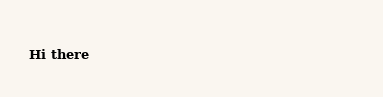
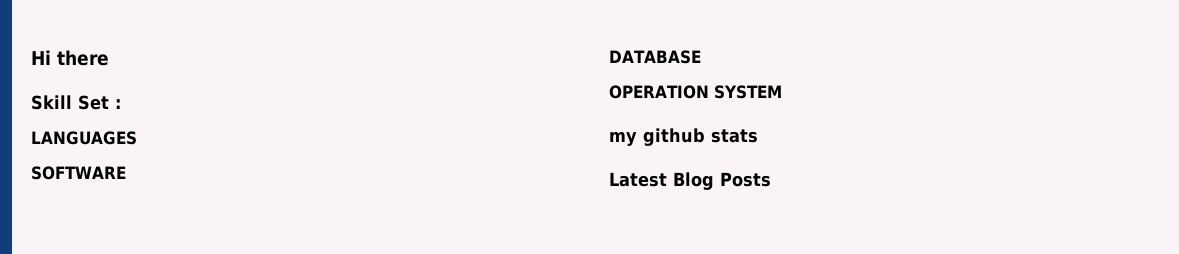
+ Skill Set :
+ LANGUAGES
+ SOFTWARE
+ DATABASE
+ OPERATION SYSTEM
+ my github stats
+ Latest Blog Posts

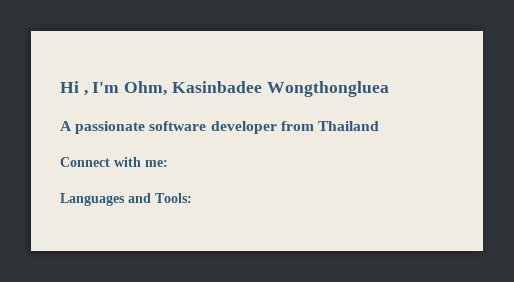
- Hi there
- Skill Set :
- LANGUAGES
- SOFTWARE
- DATABASE
- OPERATION SYSTEM
- my github stats
- Latest Blog Posts
+ Hi , I'm Ohm, Kasinbadee Wongthongluea
+ A passionate software developer from Thailand
+ Connect with me:
+ Languages and Tools:

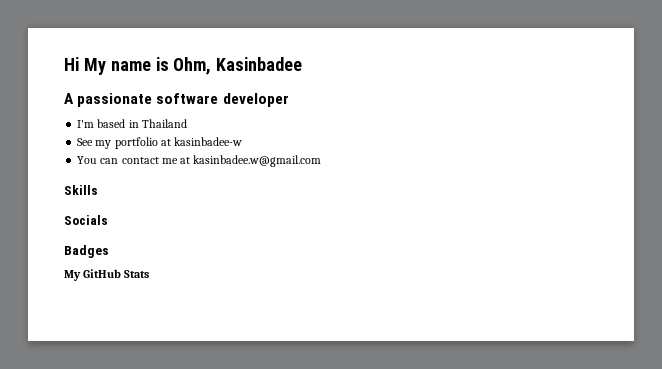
- Hi , I'm Ohm, Kasinbadee Wongthongluea
+ Hi My name is Ohm, Kasinbadee
- A passionate software developer from Thailand
- Connect with me:
- Languages and Tools:
+ A passionate software developer
+ I'm based in Thailand
+ See my portfolio at kasinbadee-w
+ You can contact me at kasinbadee.w@gmail.com
+ Skills
+ Socials
+ Badges
+ My GitHub Stats

